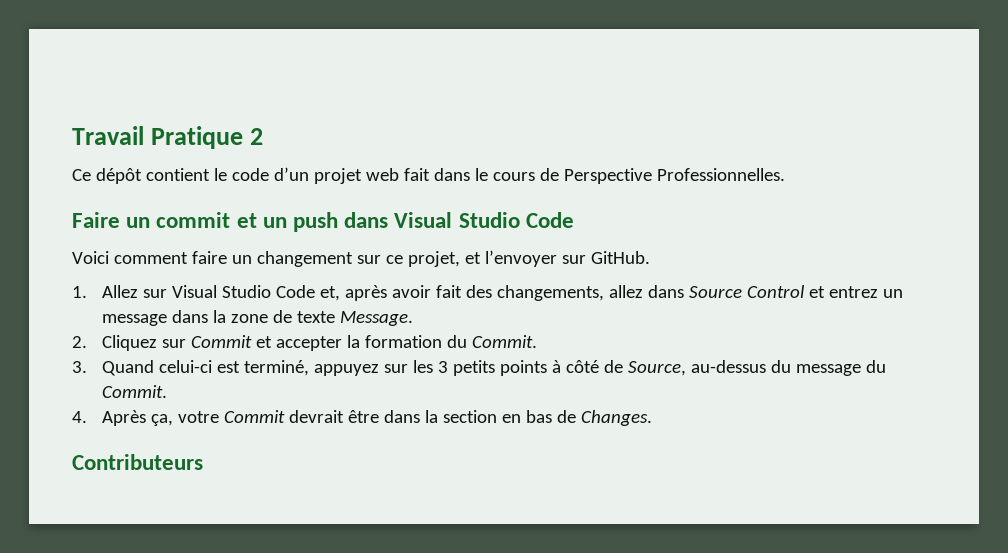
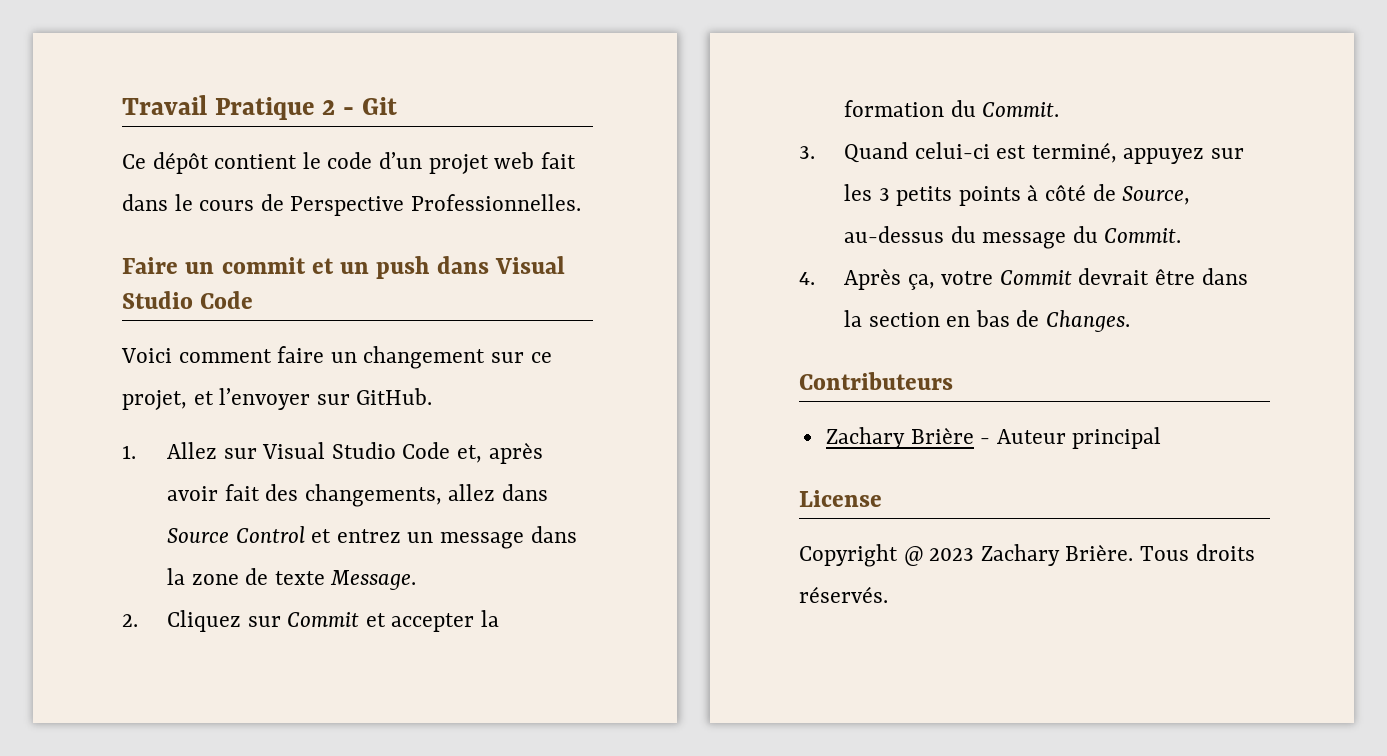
- Travail Pratique 2
+ Travail Pratique 2 - Git
+ Zachary Brière - Auteur principal
+ License
+ Copyright @ 2023 Zachary Brière. Tous droits réservés.

